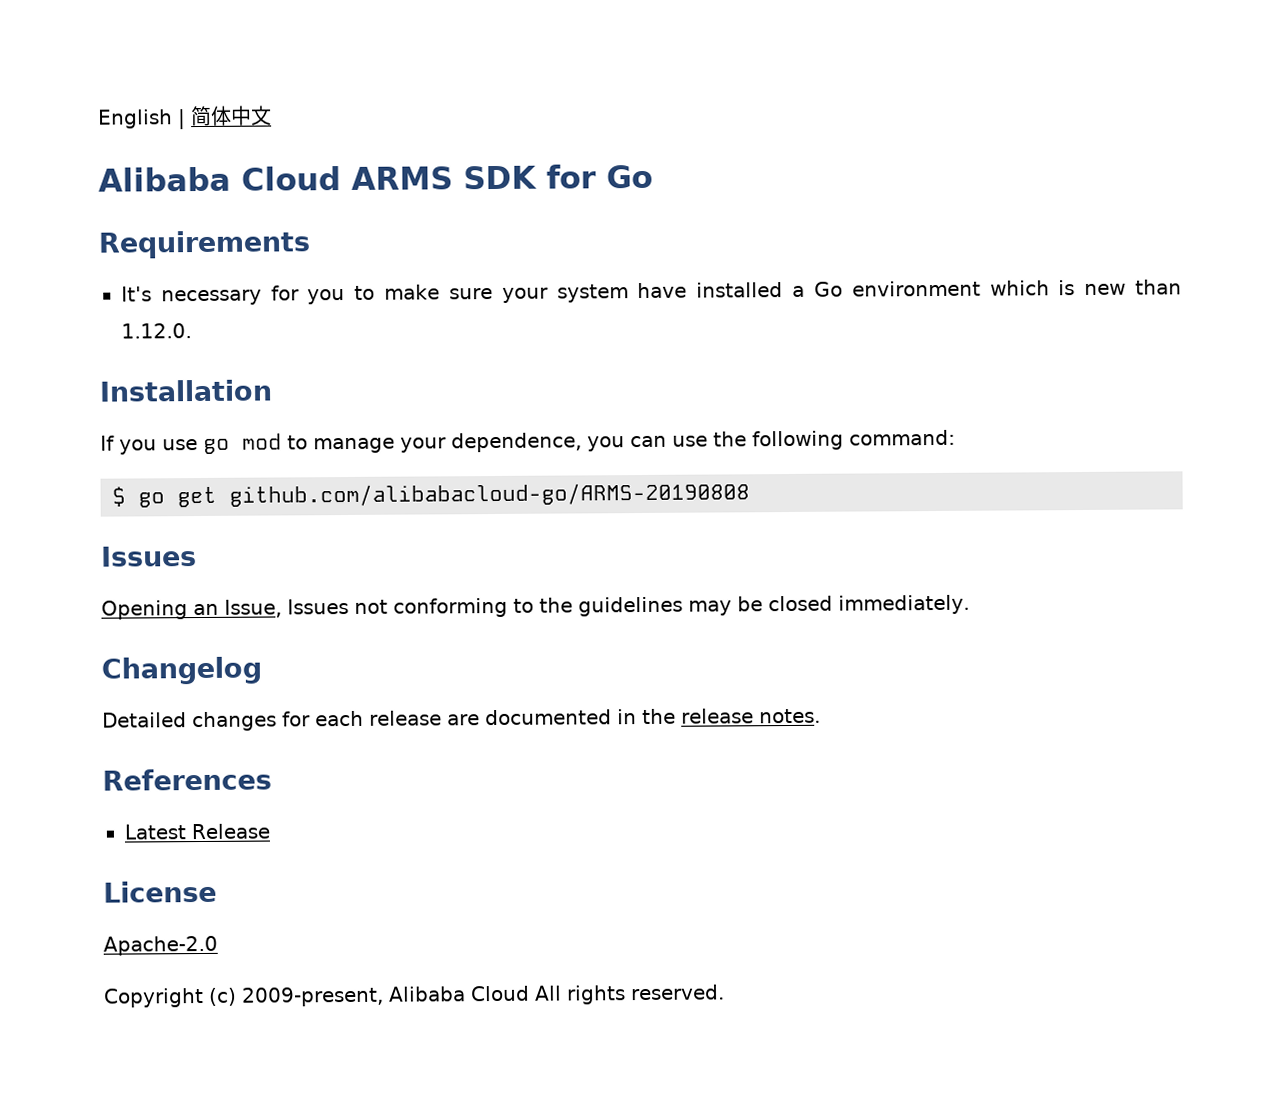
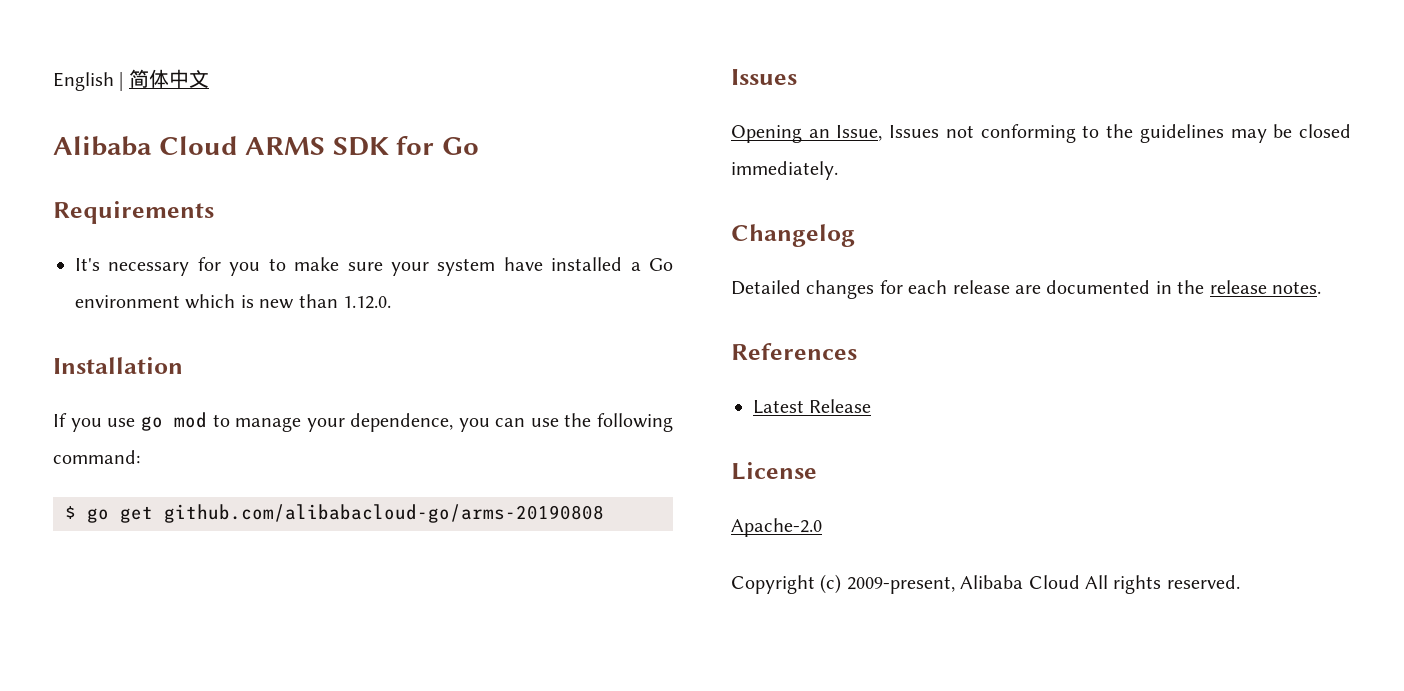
- $ go get github.com/alibabacloud-go/ARMS-20190808
+ $ go get github.com/alibabacloud-go/arms-20190808

